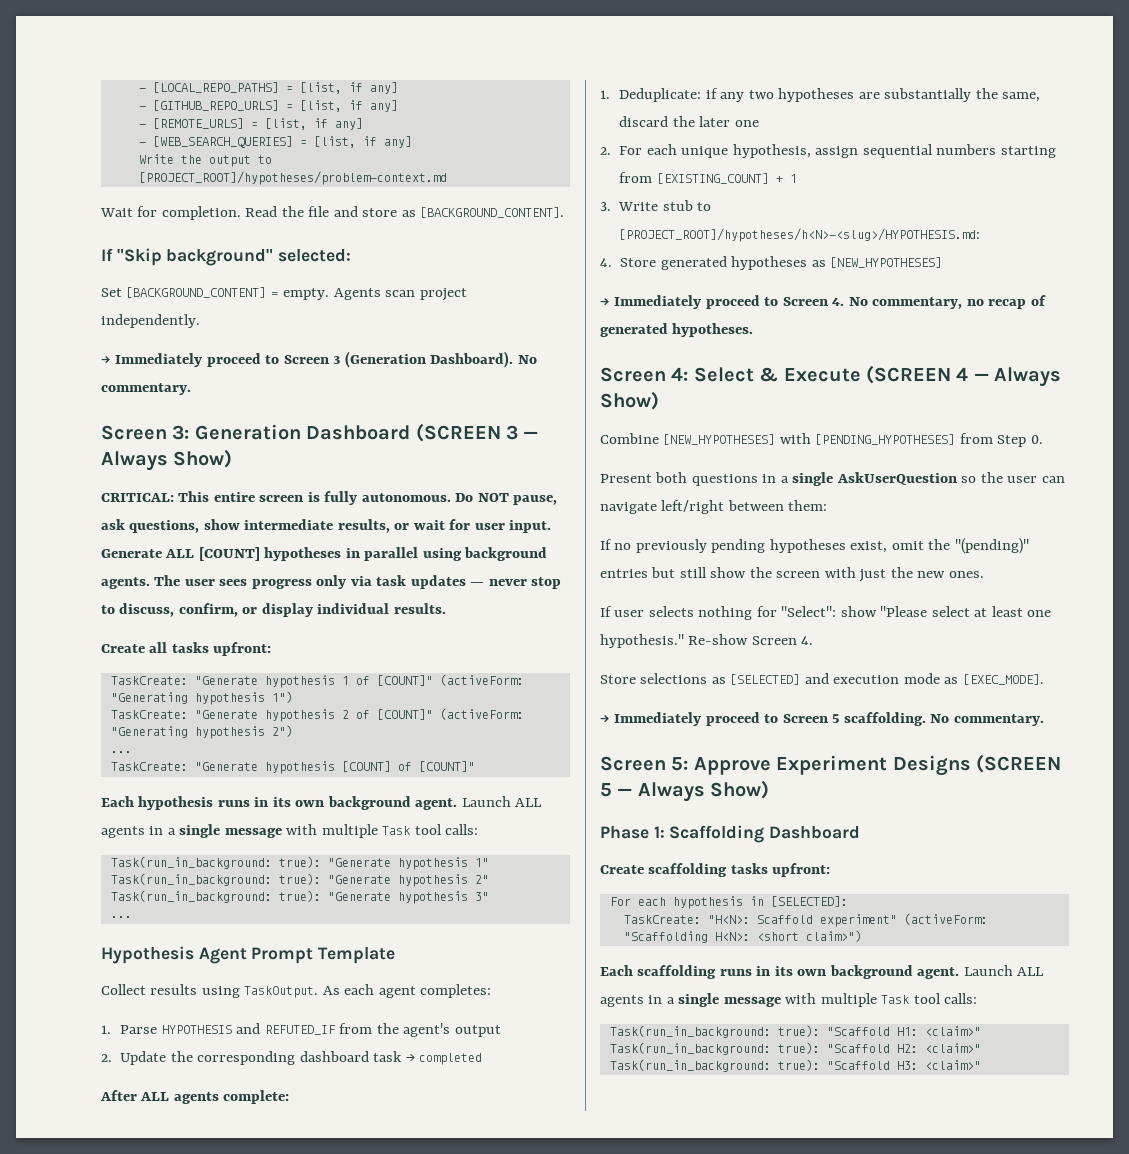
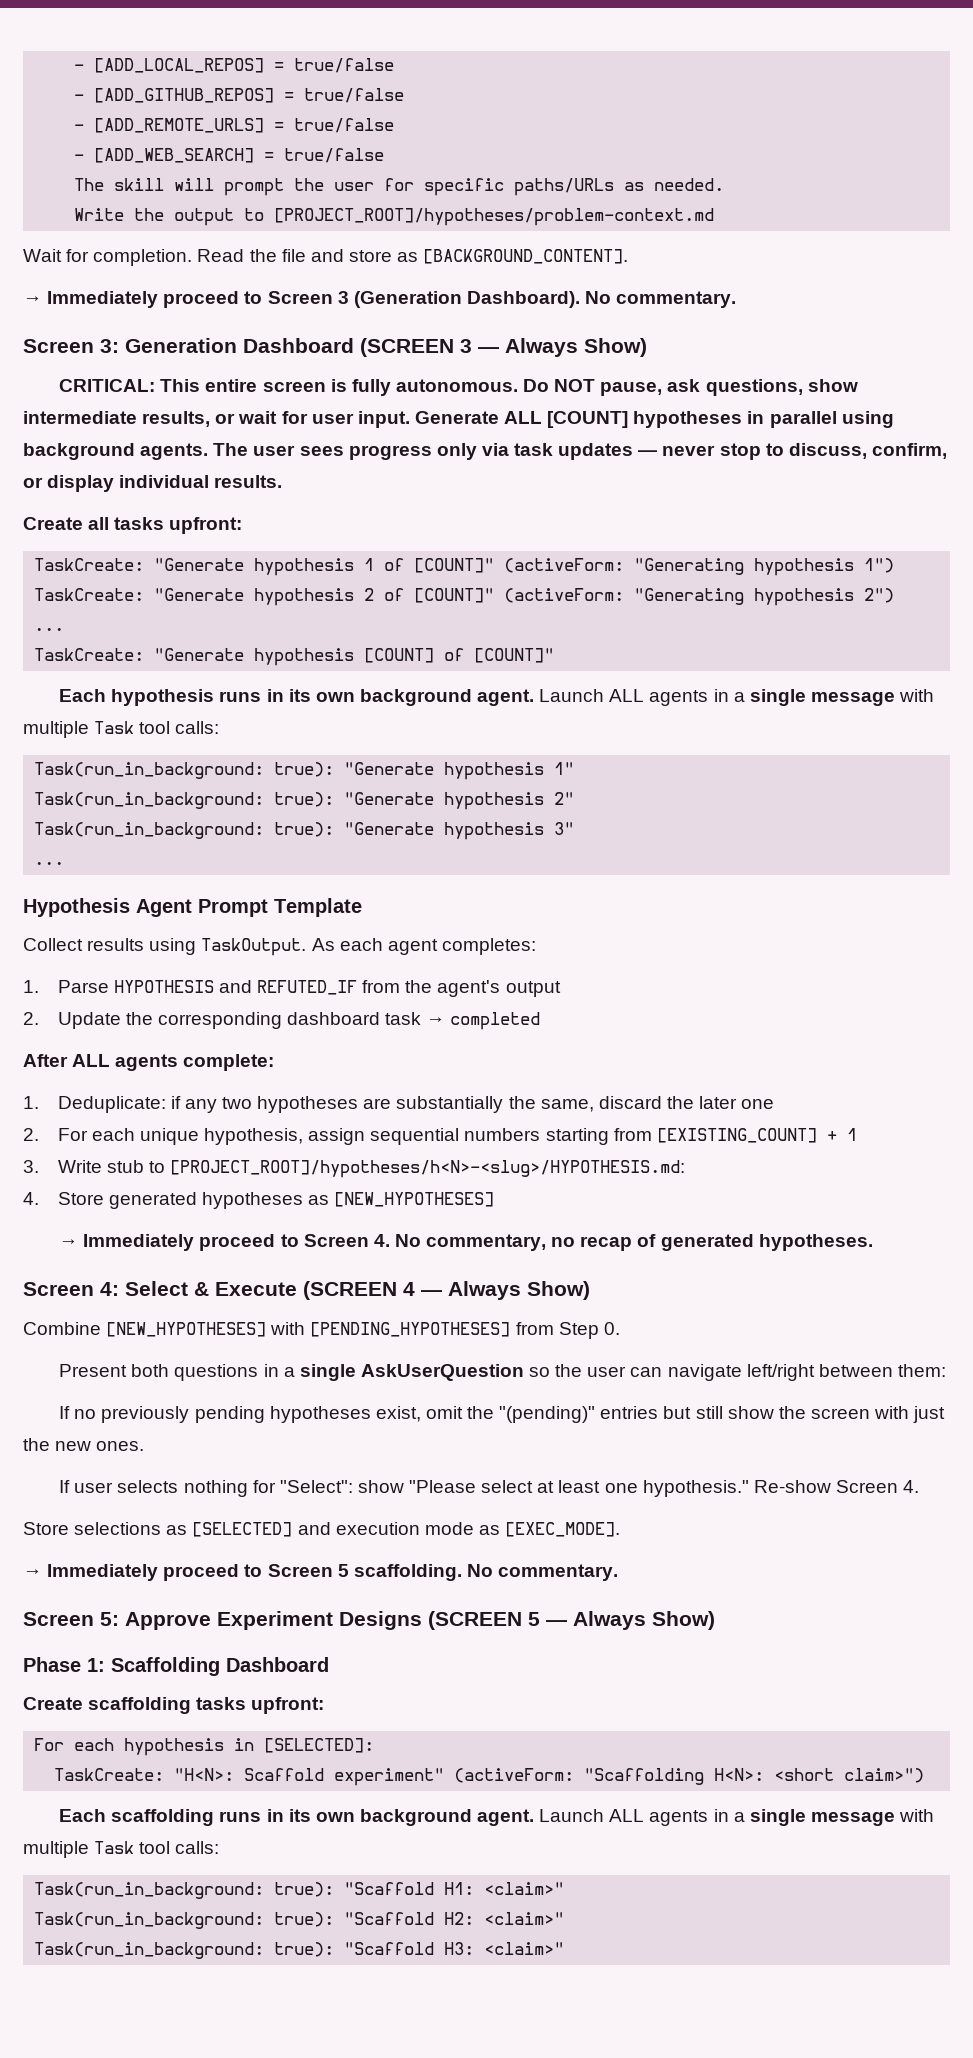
- - [LOCAL_REPO_PATHS] = [list, if any]
- - [GITHUB_REPO_URLS] = [list, if any]
- - [REMOTE_URLS] = [list, if any]
- - [WEB_SEARCH_QUERIES] = [list, if any]
+ - [ADD_LOCAL_REPOS] = true/false
+ - [ADD_GITHUB_REPOS] = true/false
+ - [ADD_REMOTE_URLS] = true/false
+ - [ADD_WEB_SEARCH] = true/false
+ The skill will prompt the user for specific paths/URLs as needed.
- If "Skip background" selected:
- Set [BACKGROUND_CONTENT] = empty. Agents scan project independently.

